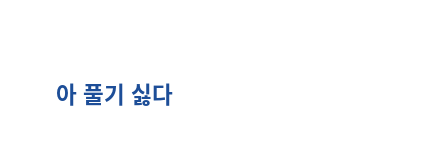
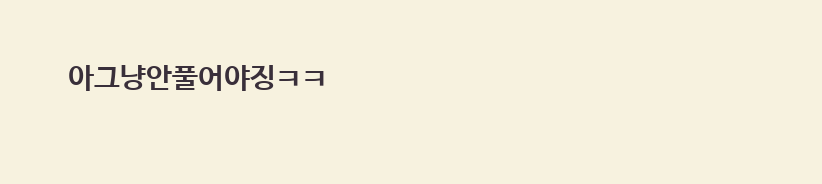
- 아 풀기 싫다
+ 아그냥안풀어야징ㅋㅋ

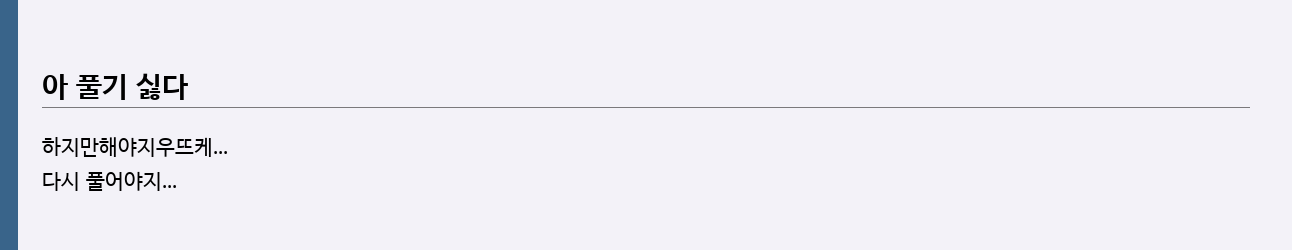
- 아그냥안풀어야징ㅋㅋ
+ 아 풀기 싫다
+ 하지만해야지우뜨케...
+ 다시 풀어야지...

